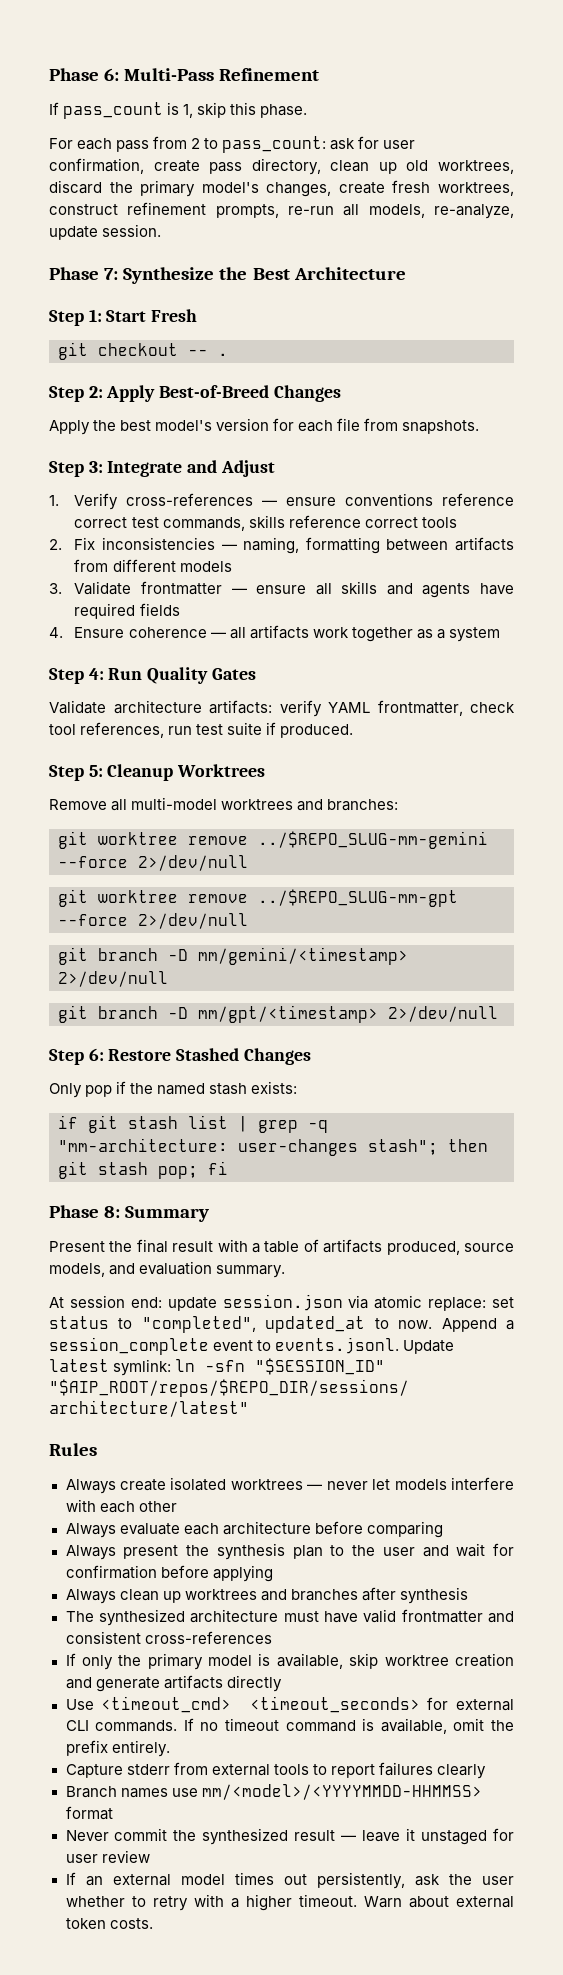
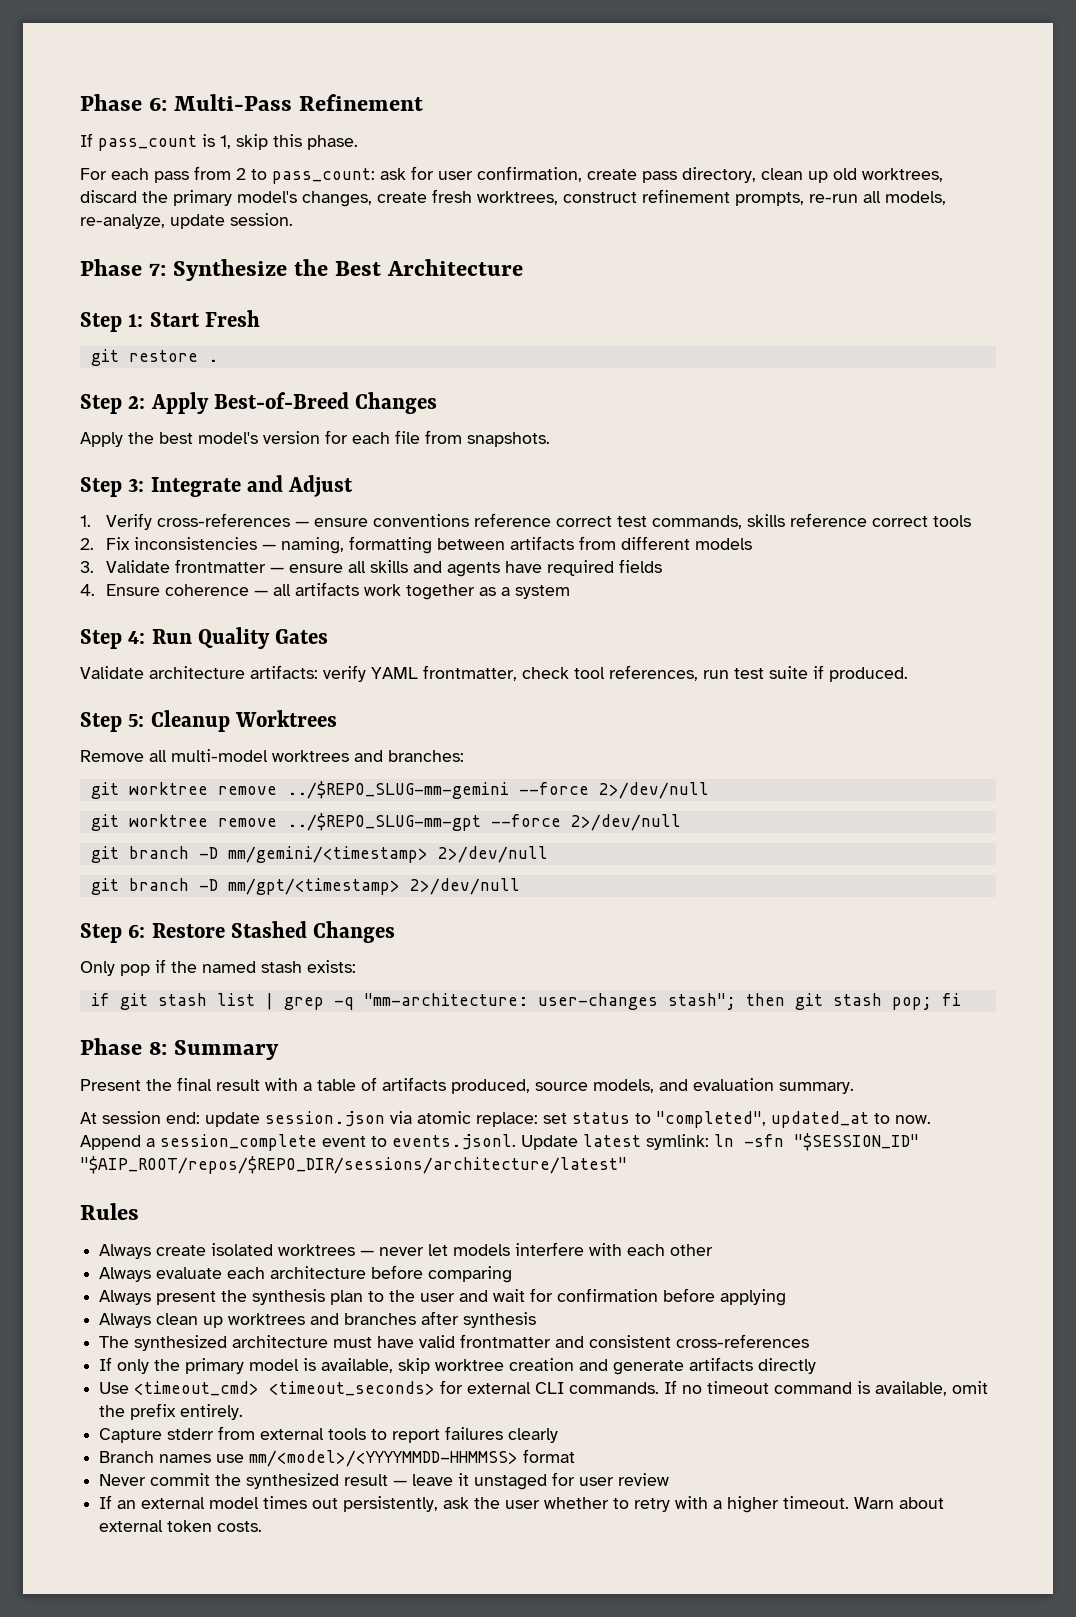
- git checkout -- .
+ git restore .

